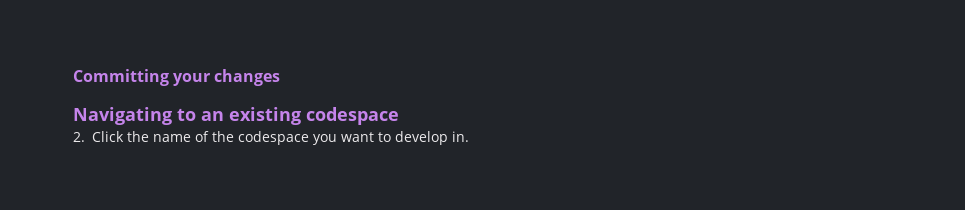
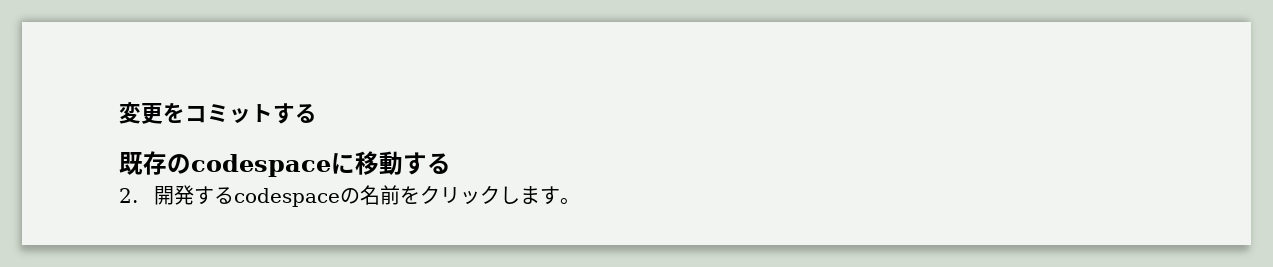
- Committing your changes
- Navigating to an existing codespace
+ 変更をコミットする
+ 既存のcodespaceに移動する
- 2. Click the name of the codespace you want to develop in.
+ 2.開発するcodespaceの名前をクリックします。

